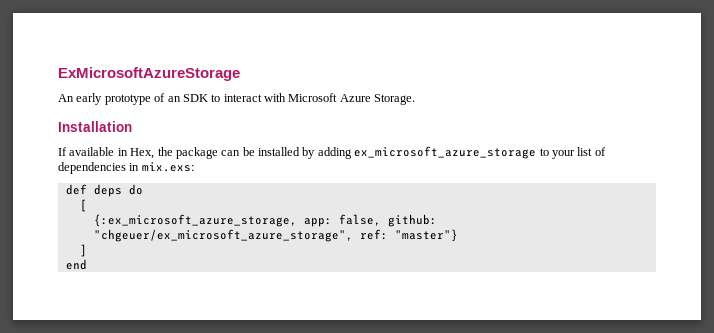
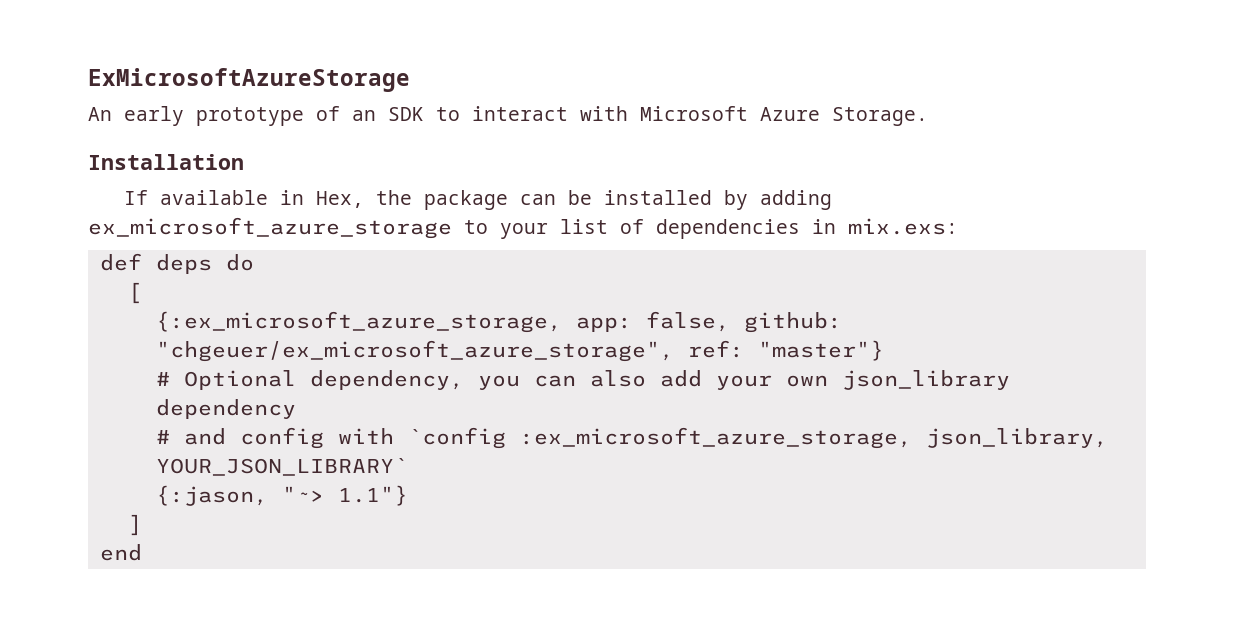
+ # Optional dependency, you can also add your own json_library dependency
+ # and config with `config :ex_microsoft_azure_storage, json_library, YOUR_JSON_LIBRARY`
+ {:jason, "~> 1.1"}

